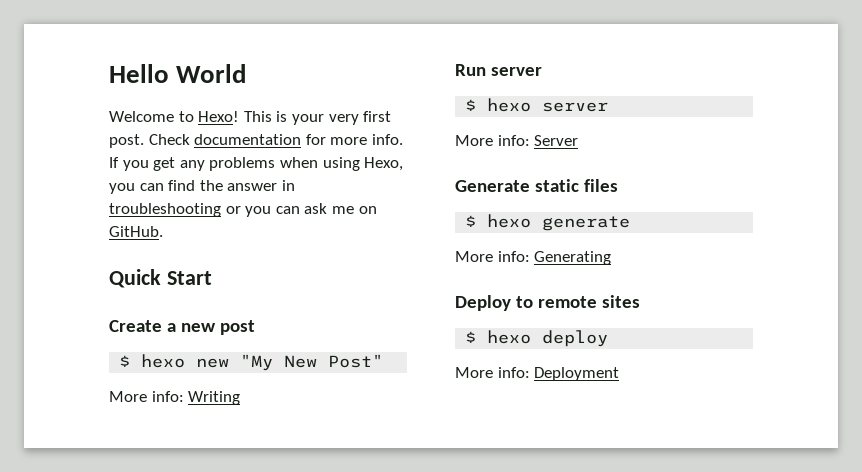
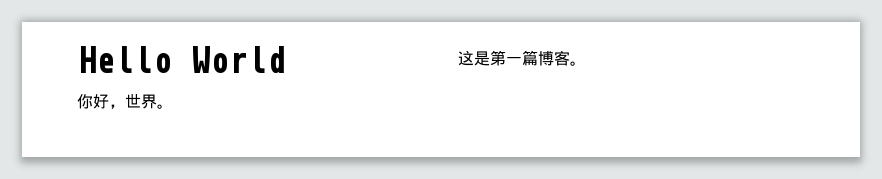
- Welcome to Hexo! This is your very first post. Check documentation for more info. If you get any problems when using Hexo, you can find the answer in troubleshooting or you can ask me on GitHub.
- Quick Start
- Create a new post
- $ hexo new "My New Post"
- More info: Writing
- Run server
- $ hexo server
- More info: Server
- Generate static files
- $ hexo generate
- More info: Generating
- Deploy to remote sites
- $ hexo deploy
- More info: Deployment
+ 你好，世界。
+ 这是第一篇博客。

